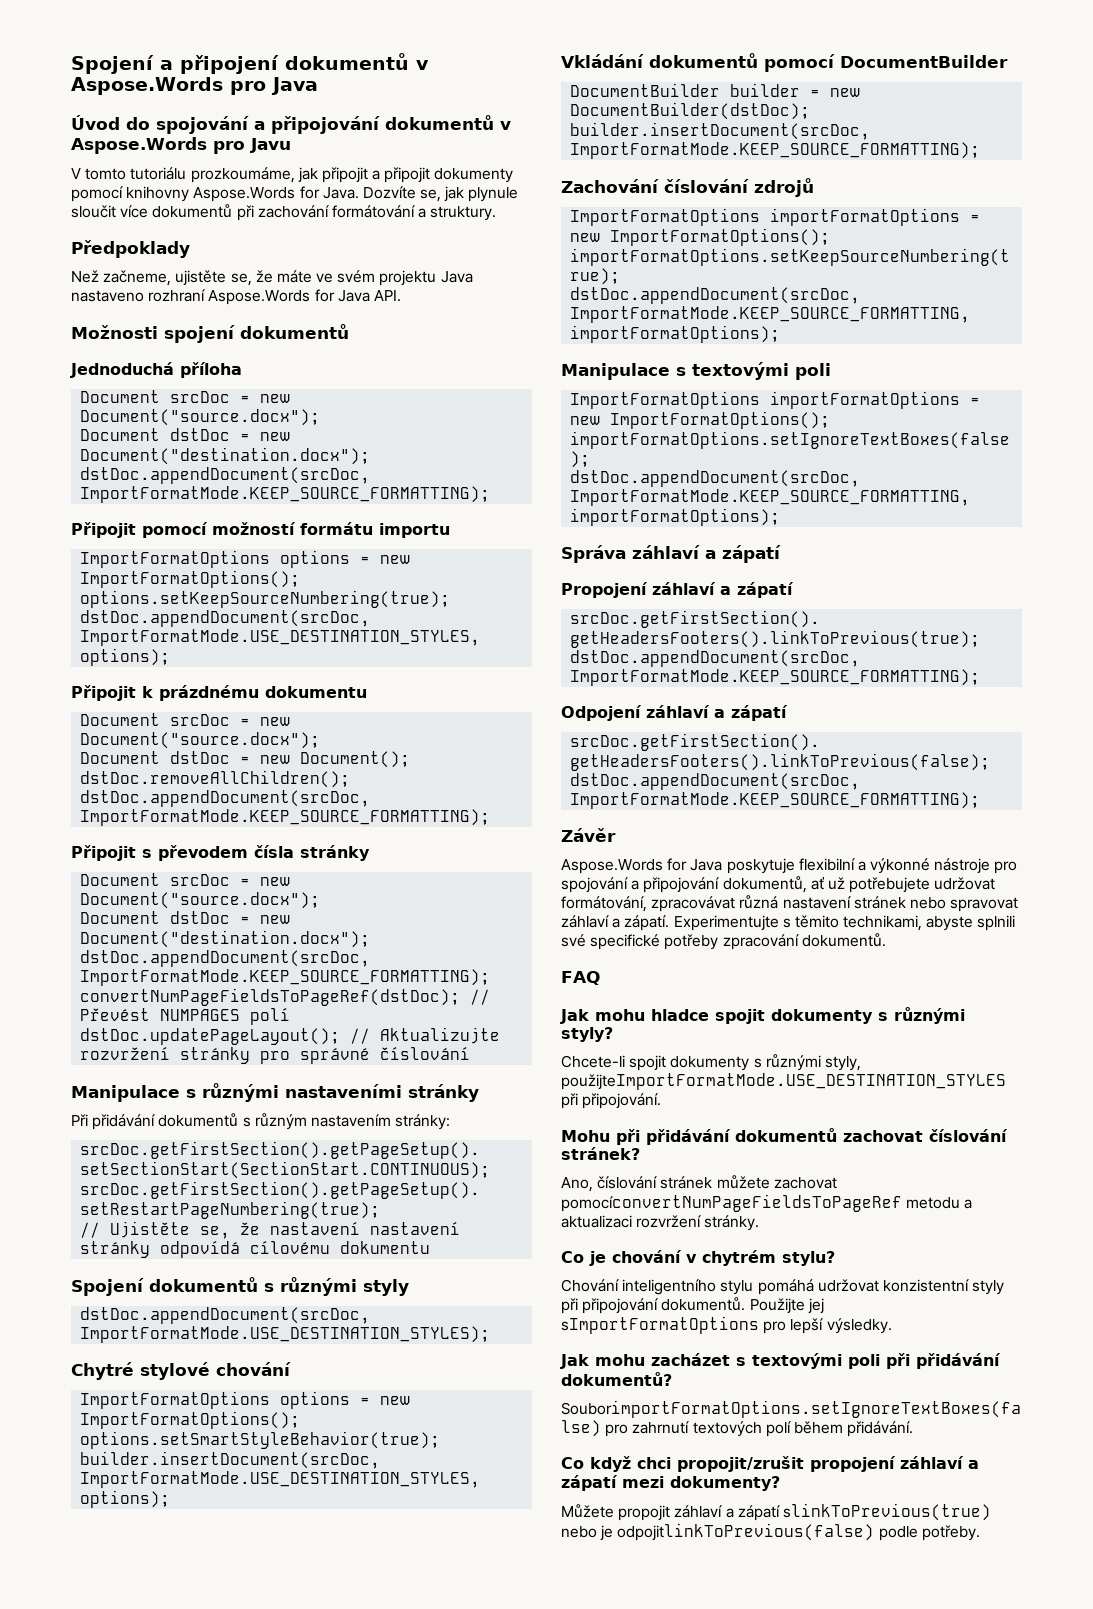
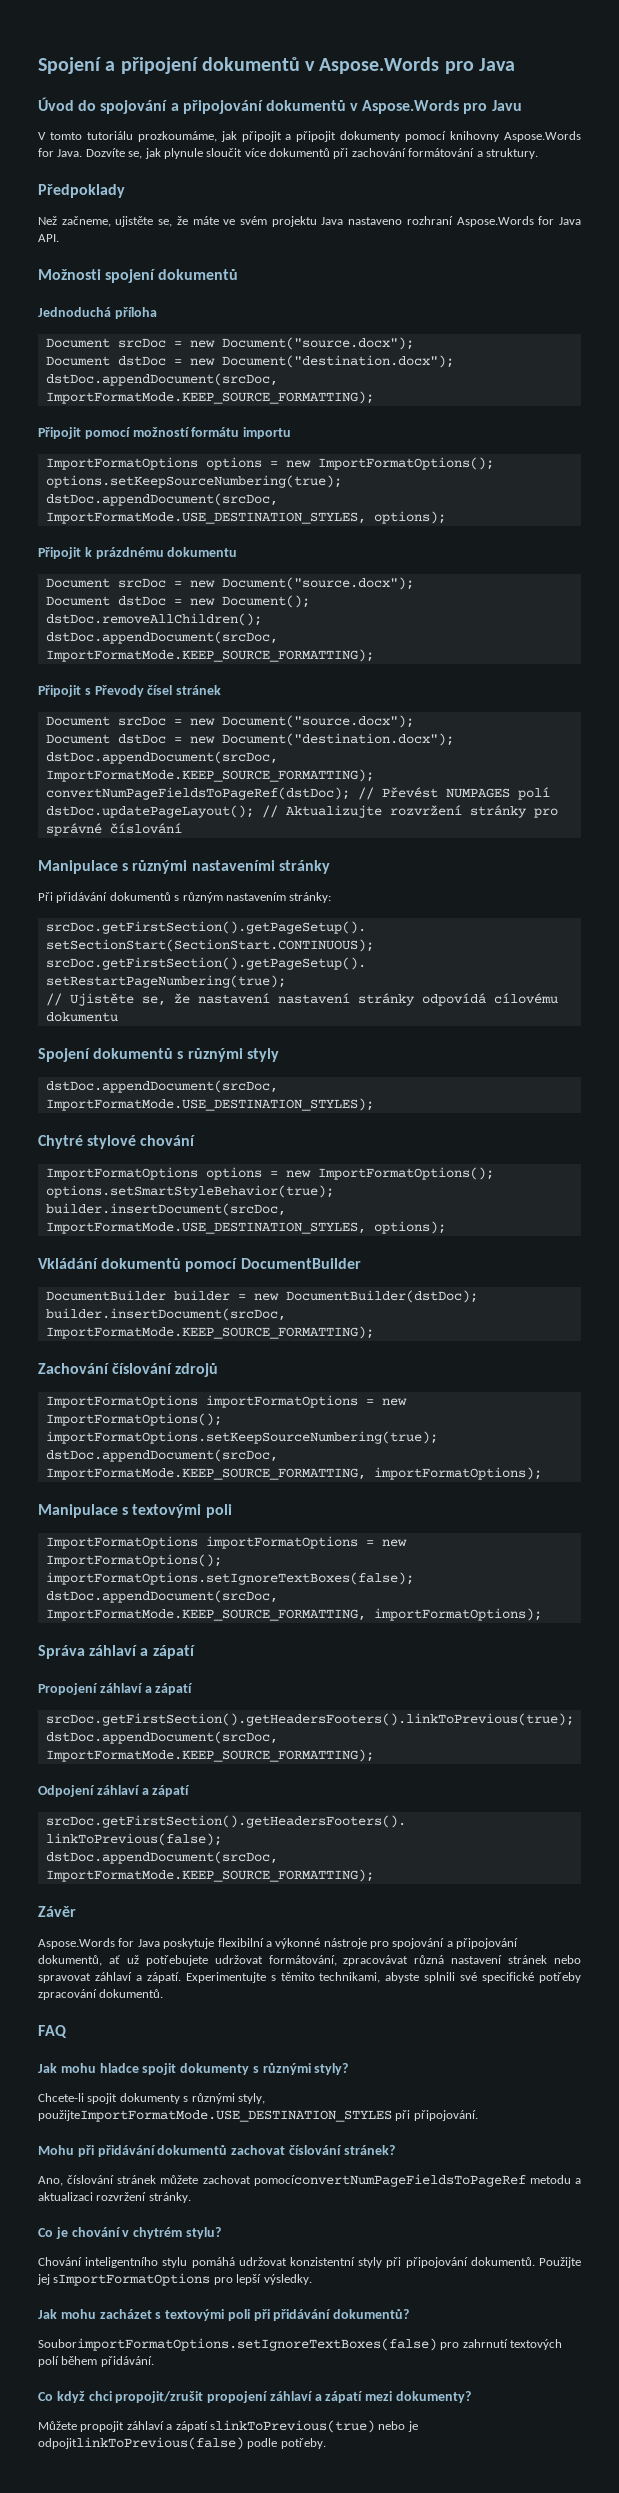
- Připojit s převodem čísla stránky
+ Připojit s Převody čísel stránek

